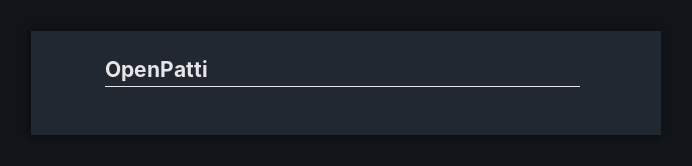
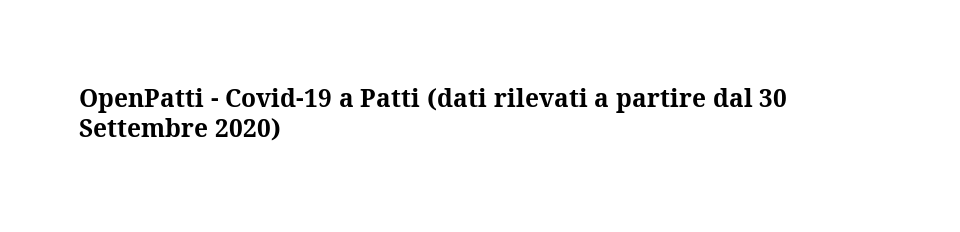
- OpenPatti
+ OpenPatti - Covid-19 a Patti (dati rilevati a partire dal 30 Settembre 2020)

